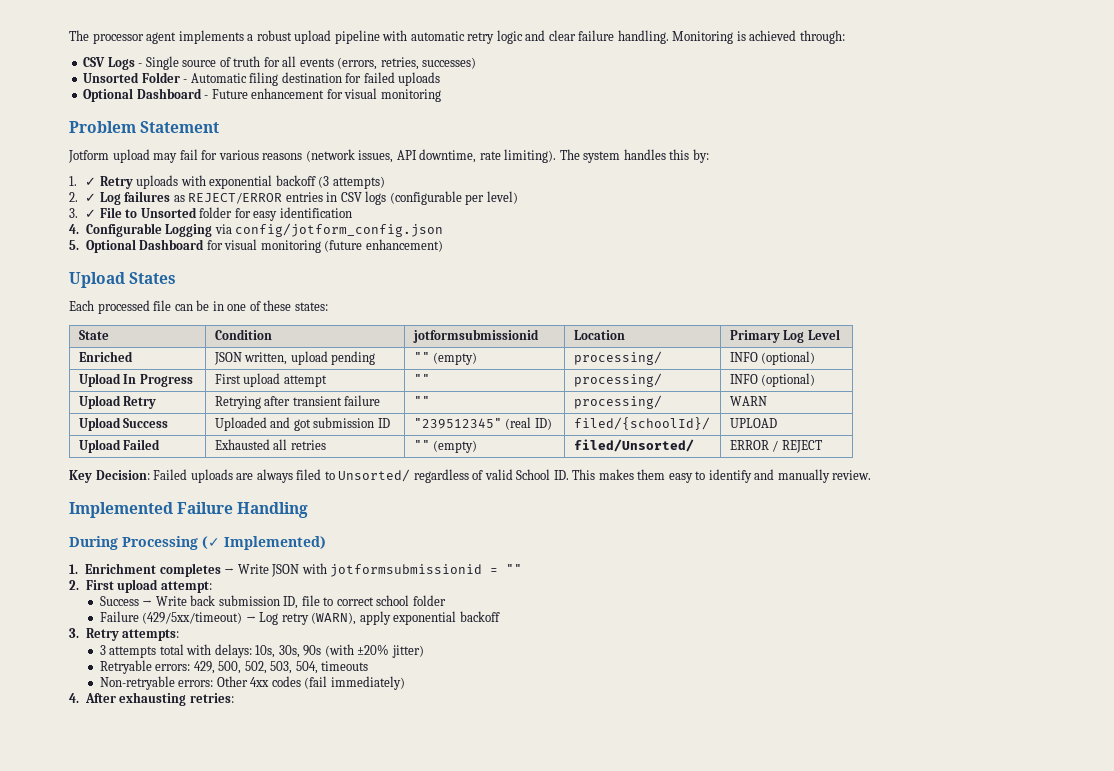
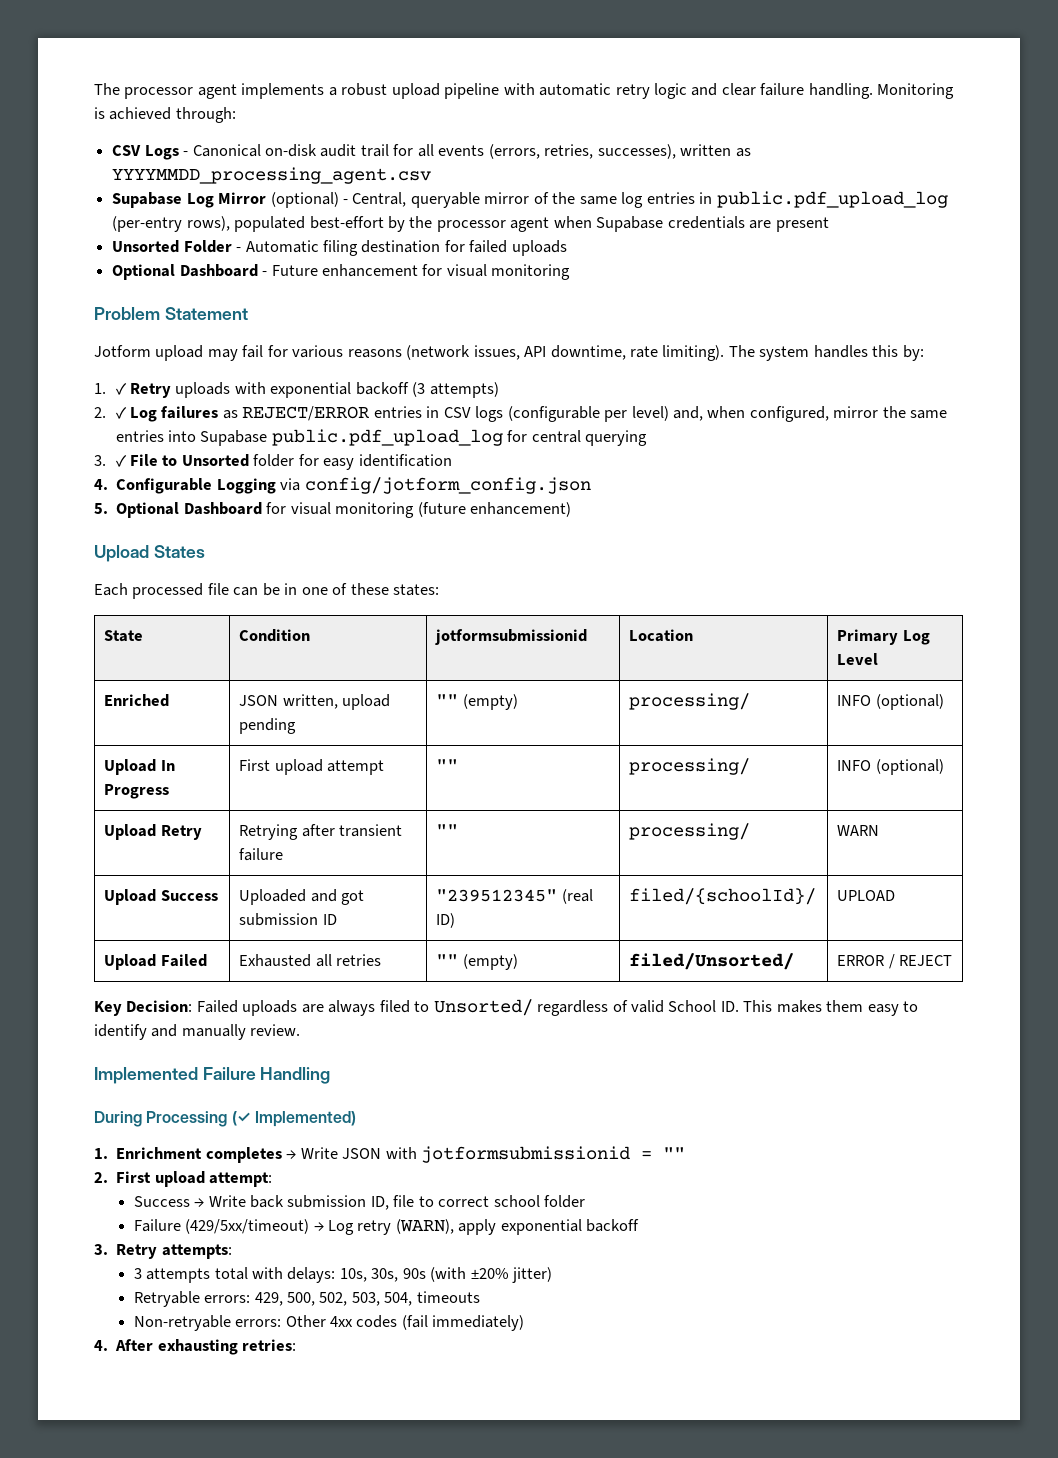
- CSV Logs - Single source of truth for all events (errors, retries, successes)
+ CSV Logs - Canonical on-disk audit trail for all events (errors, retries, successes), written as YYYYMMDD_processing_agent.csv
+ Supabase Log Mirror (optional) - Central, queryable mirror of the same log entries in public.pdf_upload_log (per-entry rows), populated best-effort by the processor agent when Supabase credentials are present
- 2. ✓ Log failures as REJECT/ERROR entries in CSV logs (configurable per level)
+ 2. ✓ Log failures as REJECT/ERROR entries in CSV logs (configurable per level) and, when configured, mirror the same entries into Supabase public.pdf_upload_log for central querying

